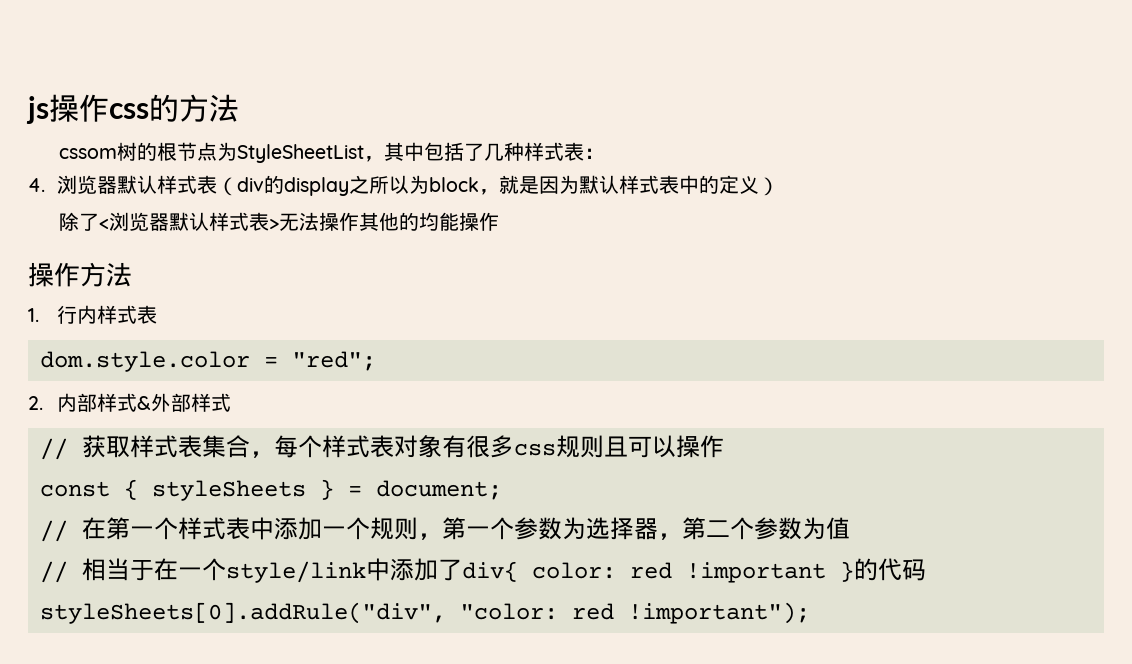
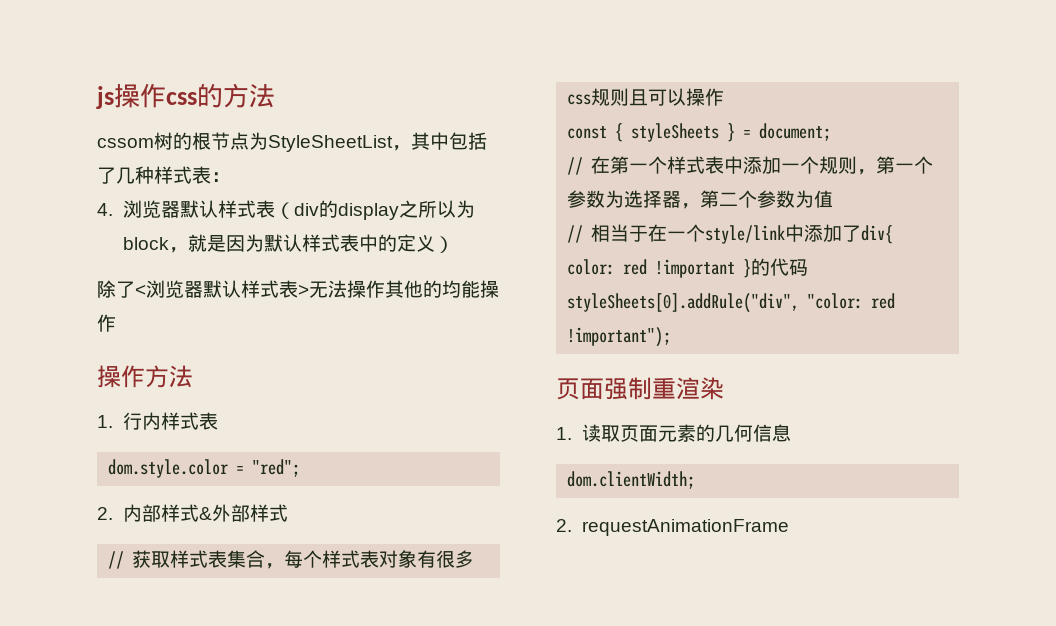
+ 页面强制重渲染
+ 1.读取页面元素的几何信息
+ dom.clientWidth;
+ 2. requestAnimationFrame

